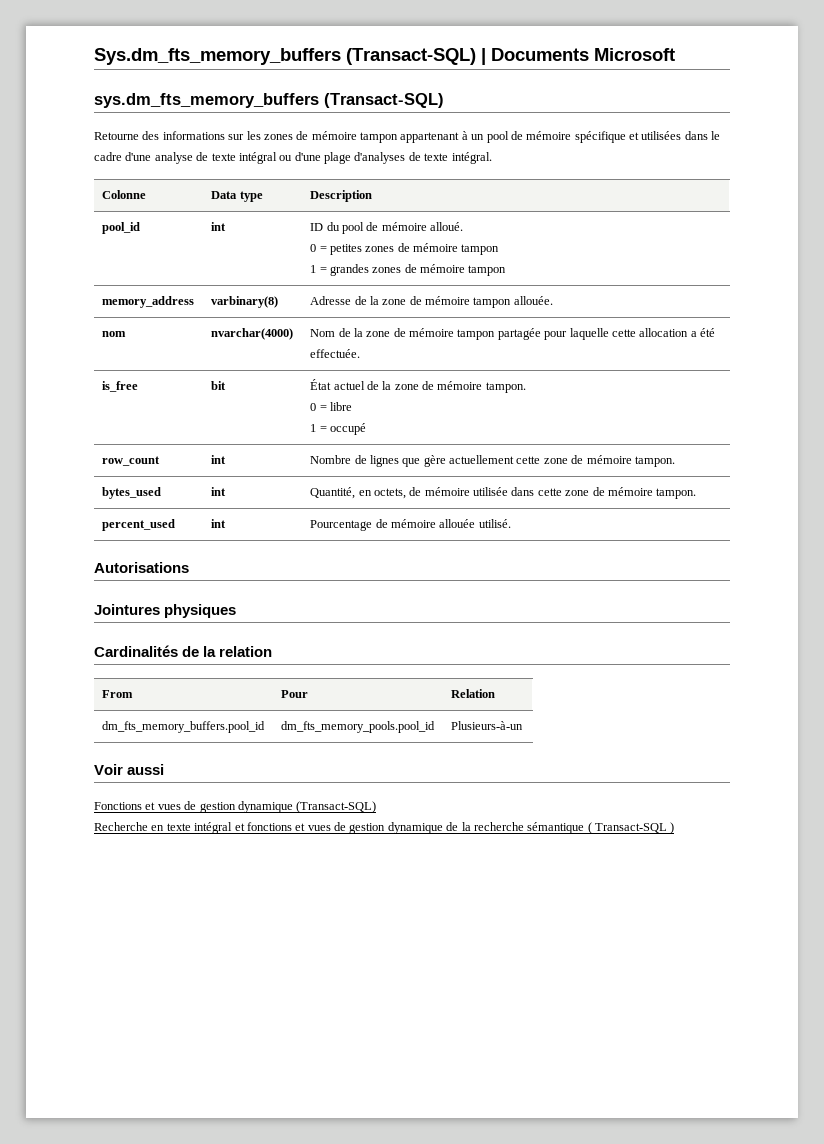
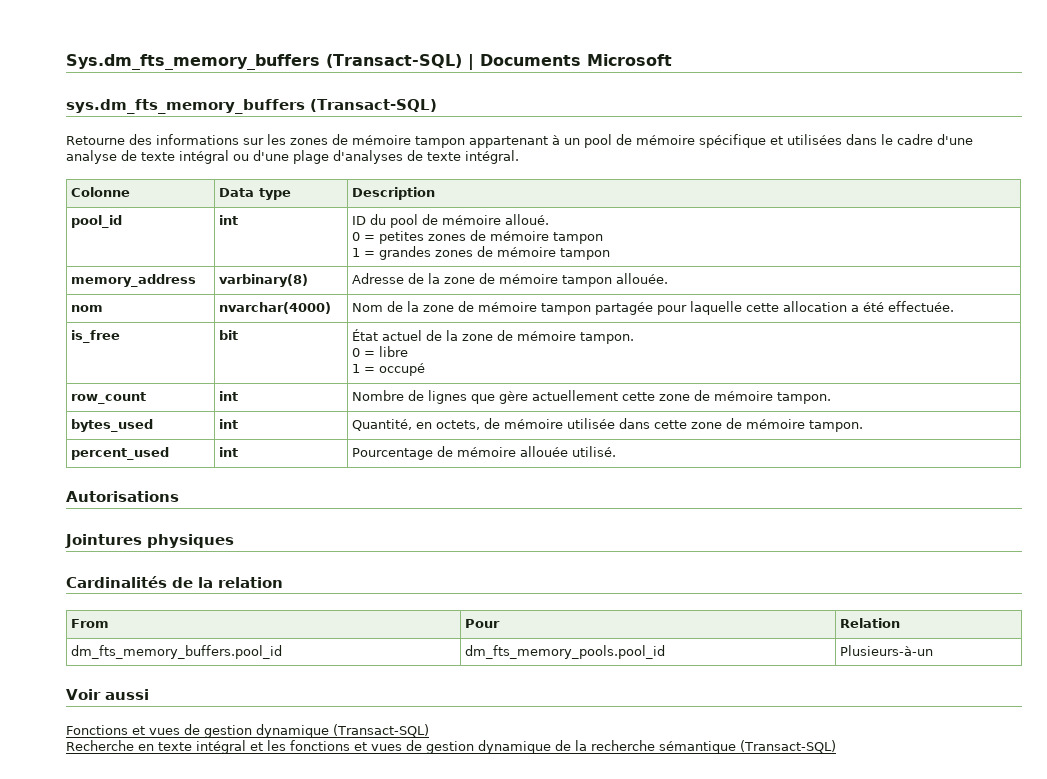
- Recherche en texte intégral et fonctions et vues de gestion dynamique de la recherche sémantique ( Transact-SQL )
+ Recherche en texte intégral et les fonctions et vues de gestion dynamique de la recherche sémantique (Transact-SQL)

